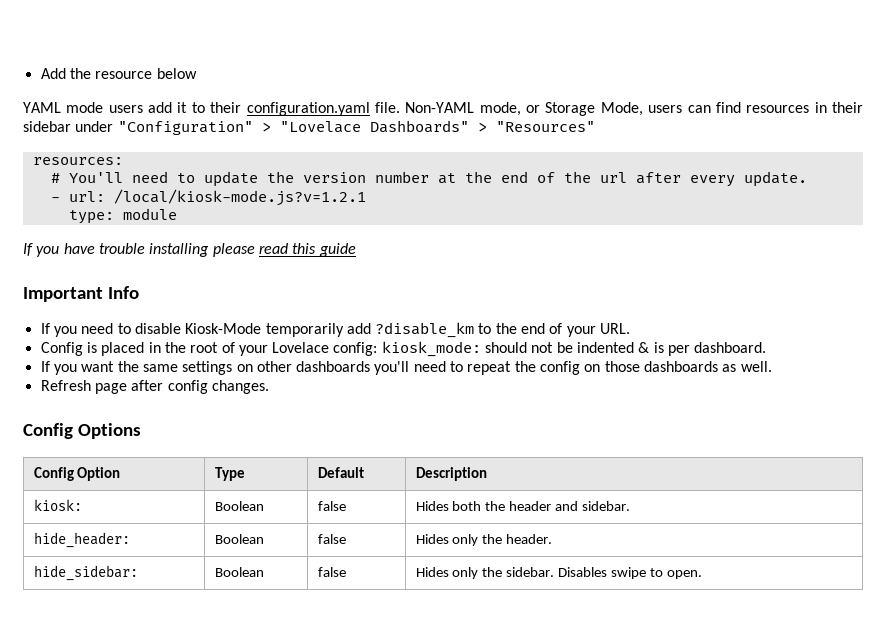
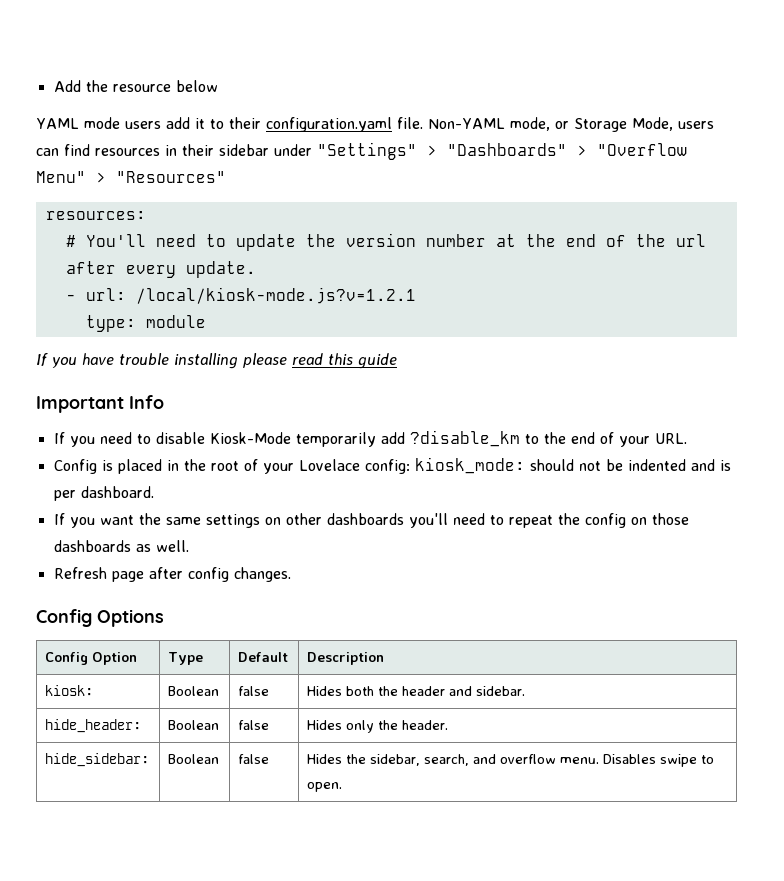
- Non-YAML mode, or Storage Mode, users can find resources in their sidebar under "Configuration" > "Lovelace Dashboards" > "Resources"
+ Non-YAML mode, or Storage Mode, users can find resources in their sidebar under "Settings" > "Dashboards" > "Overflow Menu" > "Resources"
- Config is placed in the root of your Lovelace config: kiosk_mode: should not be indented & is per dashboard.
+ Config is placed in the root of your Lovelace config: kiosk_mode: should not be indented and is per dashboard.
- hide_sidebar: | Boolean | false | Hides only the sidebar. Disables swipe to open.
+ hide_sidebar: | Boolean | false | Hides the sidebar, search, and overflow menu. Disables swipe to open.

